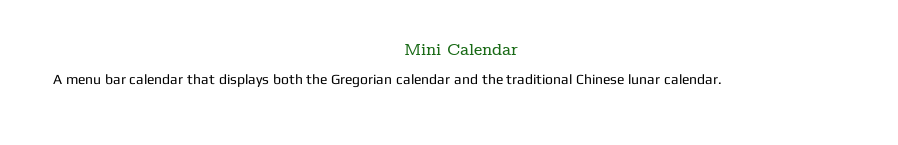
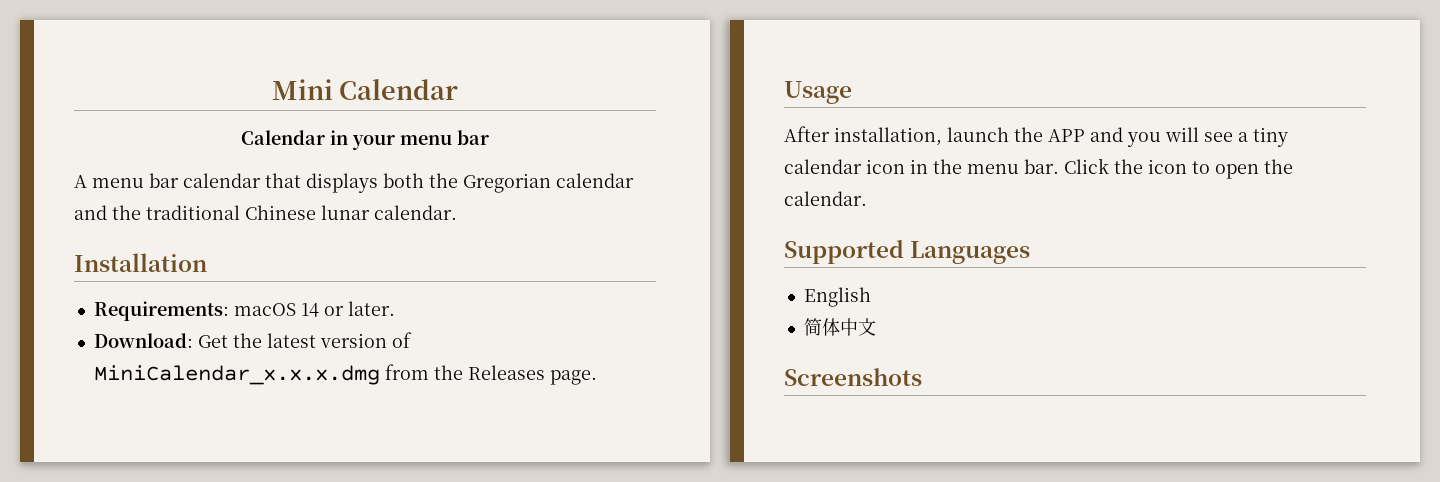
+ Calendar in your menu bar
+ Installation
+ Requirements: macOS 14 or later.
+ Download: Get the latest version of MiniCalendar_x.x.x.dmg from the Releases page.
+ Usage
+ After installation, launch the APP and you will see a tiny calendar icon in the menu bar. Click the icon to open the calendar.
+ Supported Languages
+ English
+ 简体中文
+ Screenshots

